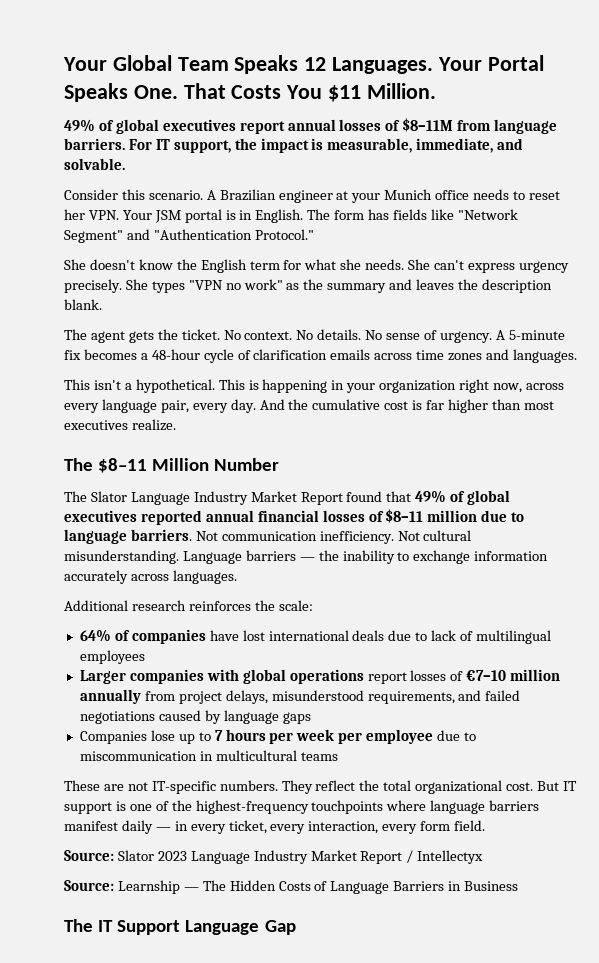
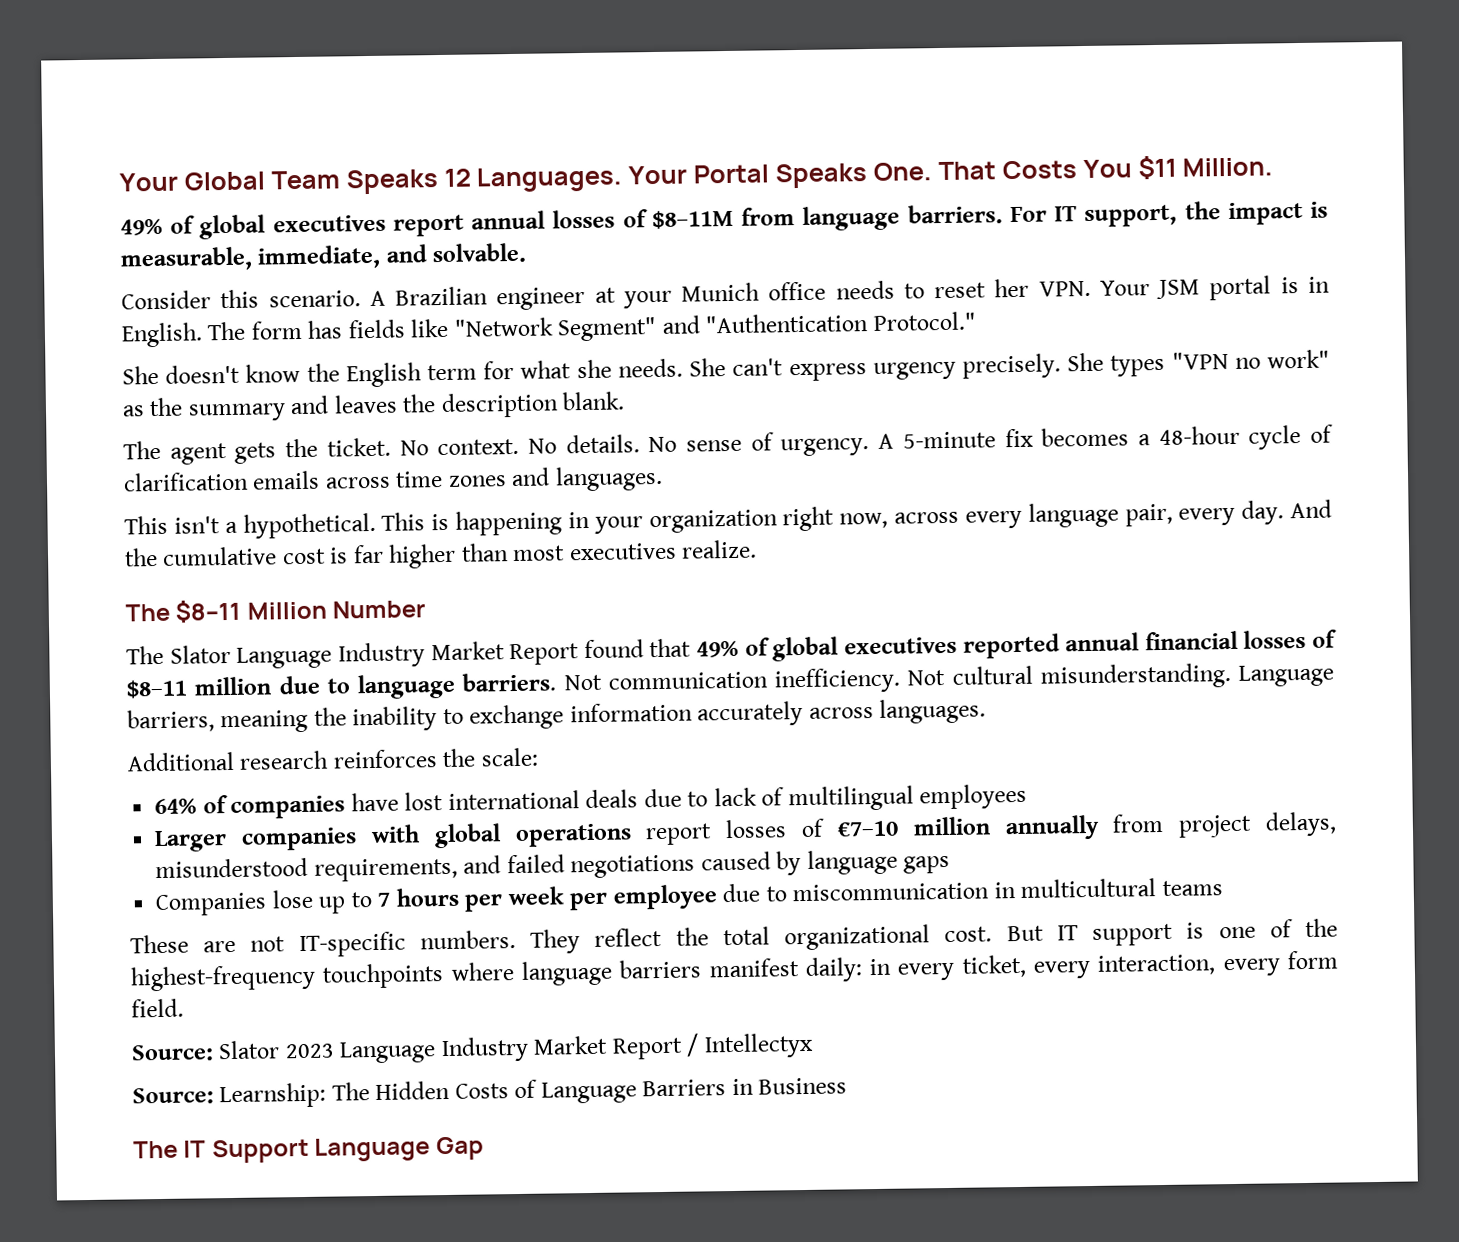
- Language barriers — the inability to exchange information accurately across languages.
+ Language barriers, meaning the inability to exchange information accurately across languages.
- But IT support is one of the highest-frequency touchpoints where language barriers manifest daily — in every ticket, every interaction, every form field.
+ But IT support is one of the highest-frequency touchpoints where language barriers manifest daily: in every ticket, every interaction, every form field.
- Source: Learnship — The Hidden Costs of Language Barriers in Business
+ Source: Learnship: The Hidden Costs of Language Barriers in Business

